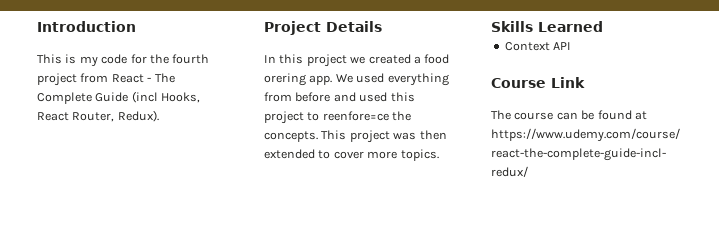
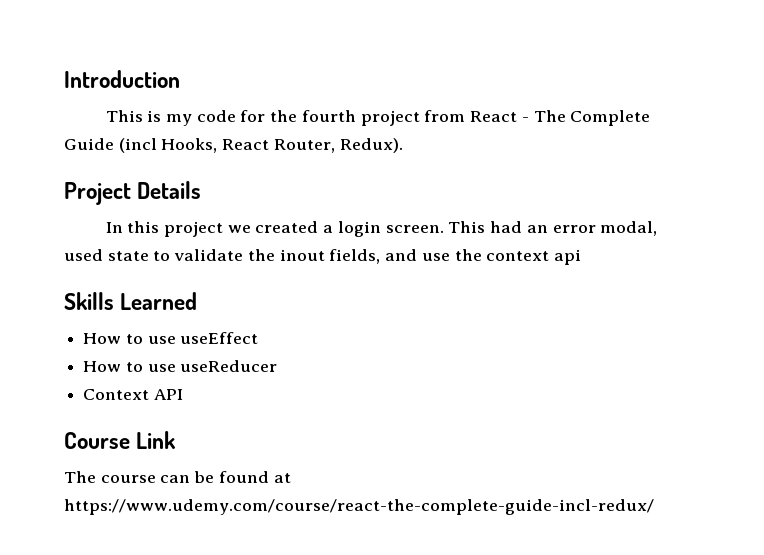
- In this project we created a food orering app. We used everything from before and used this project to reenfore=ce the concepts. This project was then extended to cover more topics.
+ In this project we created a login screen. This had an error modal, used state to validate the inout fields, and use the context api
  Skills Learned
+ How to use useEffect
+ How to use useReducer

